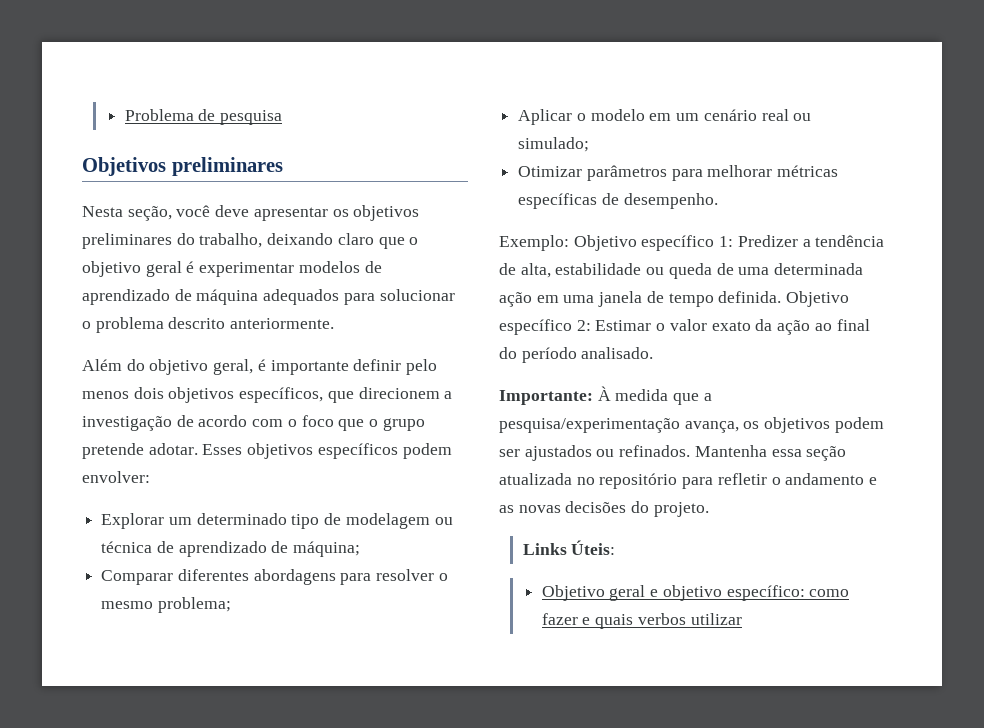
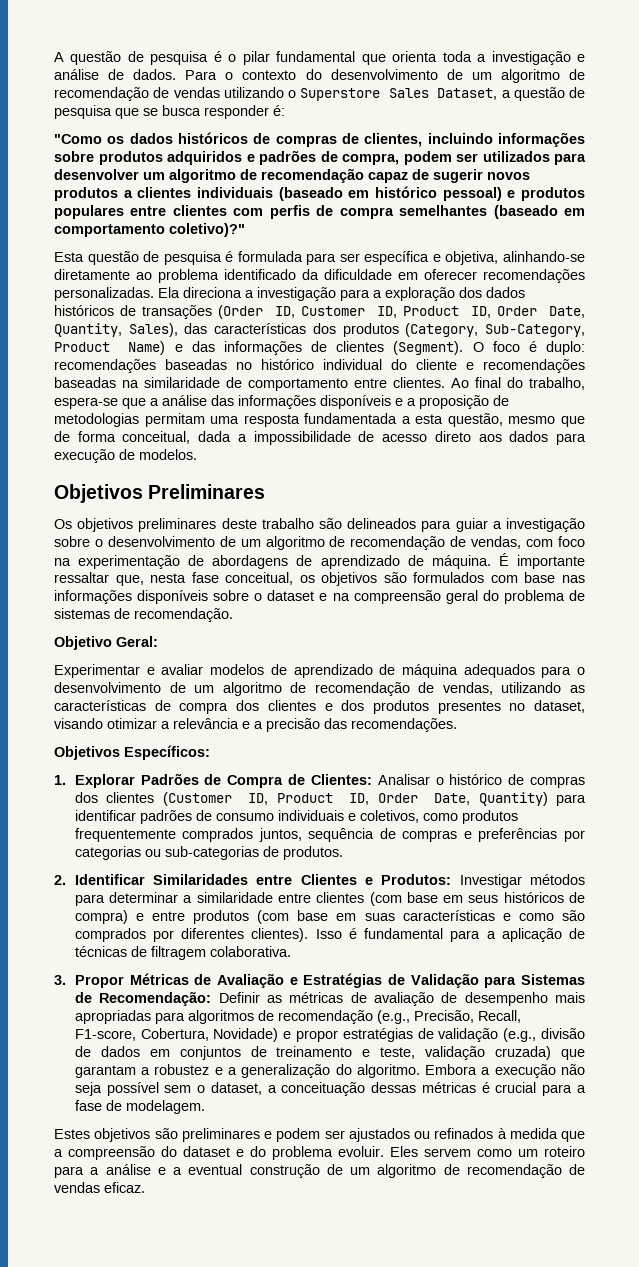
- Problema de pesquisa
- Objetivos preliminares
- Nesta seção, você deve apresentar os objetivos preliminares do trabalho, deixando claro que o objetivo geral é experimentar modelos de aprendizado de máquina adequados para solucionar o problema descrito anteriormente.
- Além do objetivo geral, é importante definir pelo menos dois objetivos específicos, que direcionem a investigação de acordo com o foco que o grupo pretende adotar. Esses objetivos específicos podem envolver:
- Explorar um determinado tipo de modelagem ou técnica de aprendizado de máquina;
- Comparar diferentes abordagens para resolver o mesmo problema;
- Aplicar o modelo em um cenário real ou simulado;
- Otimizar parâmetros para melhorar métricas específicas de desempenho.
- Exemplo: Objetivo específico 1: Predizer a tendência de alta, estabilidade ou queda de uma determinada ação em uma janela de tempo definida. Objetivo específico 2: Estimar o valor exato da ação ao final do período analisado.
- Importante: À medida que a pesquisa/experimentação avança, os objetivos podem ser ajustados ou refinados. Mantenha essa seção atualizada no repositório para refletir o andamento e as novas decisões do projeto.
- Links Úteis:
- Objetivo geral e objetivo específico: como fazer e quais verbos utilizar
+ A questão de pesquisa é o pilar fundamental que orienta toda a investigação e análise de dados. Para o contexto do desenvolvimento de um algoritmo de recomendação de vendas utilizando o Superstore Sales Dataset, a questão de pesquisa que se busca responder é:
+ "Como os dados históricos de compras de clientes, incluindo informações sobre produtos adquiridos e padrões de compra, podem ser utilizados para desenvolver um algoritmo de recomendação capaz de sugerir novos produtos a clientes individuais (baseado em histórico pessoal) e produtos populares entre clientes com perfis de compra semelhantes (baseado em comportamento coletivo)?"
+ Esta questão de pesquisa é formulada para ser específica e objetiva, alinhando-se diretamente ao problema identificado da dificuldade em oferecer recomendações personalizadas. Ela direciona a investigação para a exploração dos dados históricos de transações (Order ID, Customer ID, Product ID, Order Date, Quantity, Sales), das características dos produtos (Category, Sub-Category, Product Name) e das informações de clientes (Segment). O foco é duplo: recomendações baseadas no histórico individual do cliente e recomendações baseadas na similaridade de comportamento entre clientes. Ao final do trabalho, espera-se que a análise das informações disponíveis e a proposição de metodologias permitam uma resposta fundamentada a esta questão, mesmo que de forma conceitual, dada a impossibilidade de acesso direto aos dados para execução de modelos.
+ Objetivos Preliminares
+ Os objetivos preliminares deste trabalho são delineados para guiar a investigação sobre o desenvolvimento de um algoritmo de recomendação de vendas, com foco na experimentação de abordagens de aprendizado de máquina. É importante ressaltar que, nesta fase conceitual, os objetivos são formulados com base nas informações disponíveis sobre o dataset e na compreensão geral do problema de sistemas de recomendação.
+ Objetivo Geral:
+ Experimentar e avaliar modelos de aprendizado de máquina adequados para o desenvolvimento de um algoritmo de recomendação de vendas, utilizando as características de compra dos clientes e dos produtos presentes no dataset, visando otimizar a relevância e a precisão das recomendações.
+ Objetivos Específicos:
+ 1. Explorar Padrões de Compra de Clientes: Analisar o histórico de compras dos clientes (Customer ID, Product ID, Order Date, Quantity) para identificar padrões de consumo individuais e coletivos, como produtos frequentemente comprados juntos, sequência de compras e preferências por categorias ou sub-categorias de produtos.
+ 2. Identificar Similaridades entre Clientes e Produtos: Investigar métodos para determinar a similaridade entre clientes (com base em seus históricos de compra) e entre produtos (com base em suas características e como são comprados por diferentes clientes). Isso é fundamental para a aplicação de técnicas de filtragem colaborativa.
+ 3. Propor Métricas de Avaliação e Estratégias de Validação para Sistemas de Recomendação: Definir as métricas de avaliação de desempenho mais apropriadas para algoritmos de recomendação (e.g., Precisão, Recall, F1-score, Cobertura, Novidade) e propor estratégias de validação (e.g., divisão de dados em conjuntos de treinamento e teste, validação cruzada) que garantam a robustez e a generalização do algoritmo. Embora a execução não seja possível sem o dataset, a conceituação dessas métricas é crucial para a fase de modelagem.
+ Estes objetivos são preliminares e podem ser ajustados ou refinados à medida que a compreensão do dataset e do problema evoluir. Eles servem como um roteiro para a análise e a eventual construção de um algoritmo de recomendação de vendas eficaz.

